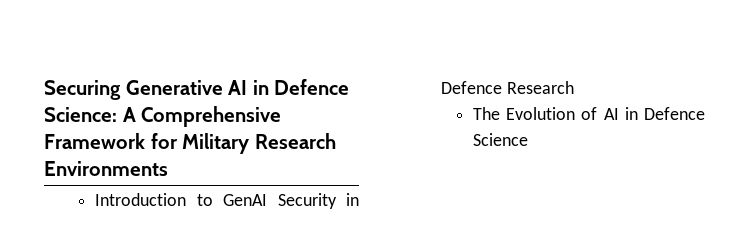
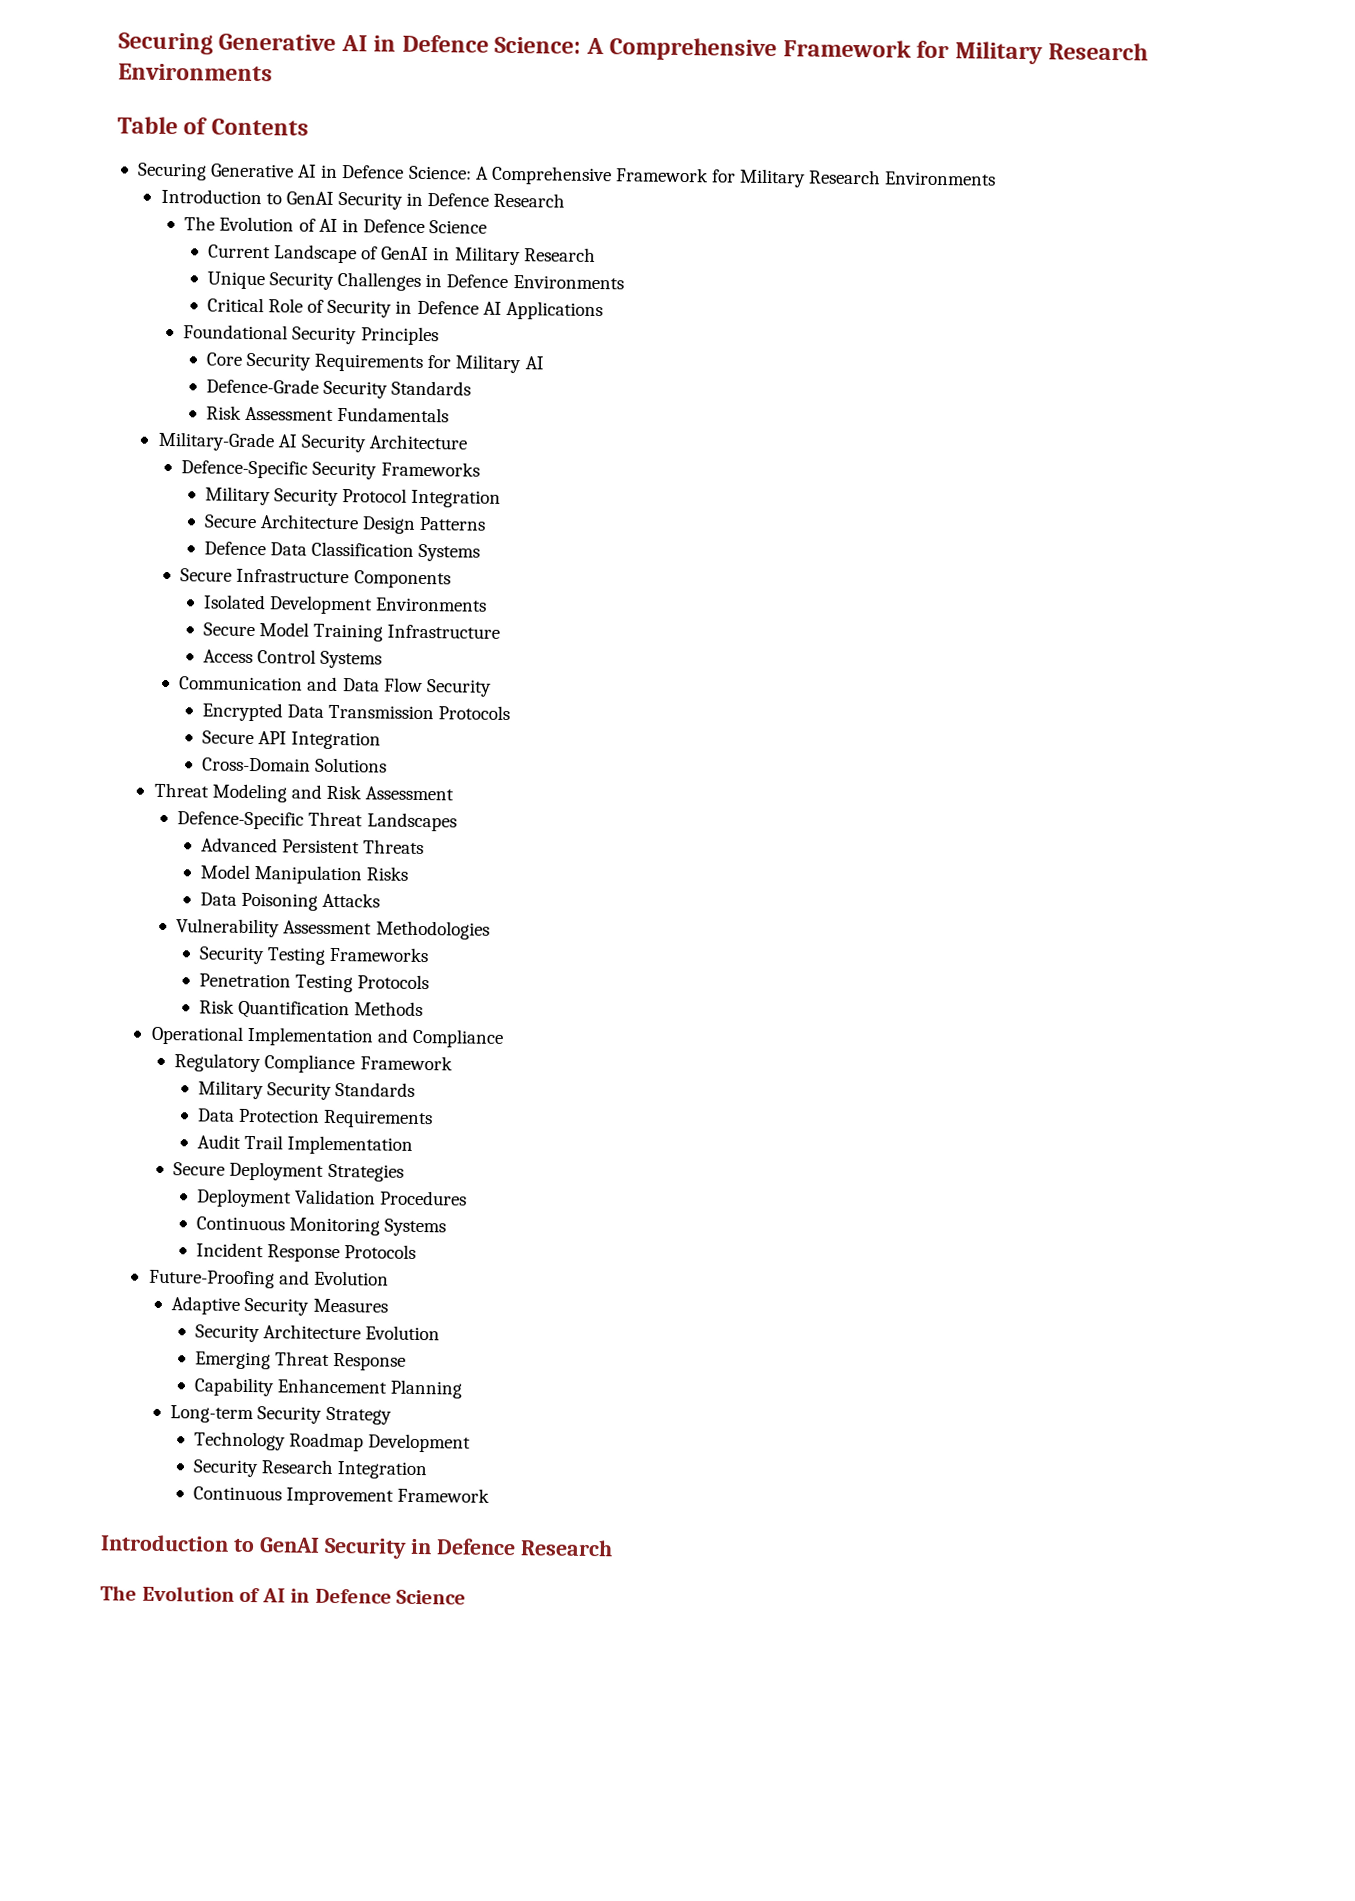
+ Table of Contents
+ Securing Generative AI in Defence Science: A Comprehensive Framework for Military Research Environments
+ Current Landscape of GenAI in Military Research
+ Unique Security Challenges in Defence Environments
+ Critical Role of Security in Defence AI Applications
+ Foundational Security Principles
+ Core Security Requirements for Military AI
+ Defence-Grade Security Standards
+ Risk Assessment Fundamentals
+ Military-Grade AI Security Architecture
+ Defence-Specific Security Frameworks
+ Military Security Protocol Integration
+ Secure Architecture Design Patterns
+ Defence Data Classification Systems
+ Secure Infrastructure Components
+ Isolated Development Environments
+ Secure Model Training Infrastructure
+ Access Control Systems
+ Communication and Data Flow Security
+ Encrypted Data Transmission Protocols
+ Secure API Integration
+ Cross-Domain Solutions
+ Threat Modeling and Risk Assessment
+ Defence-Specific Threat Landscapes
+ Advanced Persistent Threats
+ Model Manipulation Risks
+ Data Poisoning Attacks
+ Vulnerability Assessment Methodologies
+ Security Testing Frameworks
+ Penetration Testing Protocols
+ Risk Quantification Methods
+ Operational Implementation and Compliance
+ Regulatory Compliance Framework
+ Military Security Standards
+ Data Protection Requirements
+ Audit Trail Implementation
+ Secure Deployment Strategies
+ Deployment Validation Procedures
+ Continuous Monitoring Systems
+ Incident Response Protocols
+ Future-Proofing and Evolution
+ Adaptive Security Measures
+ Security Architecture Evolution
+ Emerging Threat Response
+ Capability Enhancement Planning
+ Long-term Security Strategy
+ Technology Roadmap Development
+ Security Research Integration
+ Continuous Improvement Framework
+ Introduction to GenAI Security in Defence Research
+ The Evolution of AI in Defence Science

